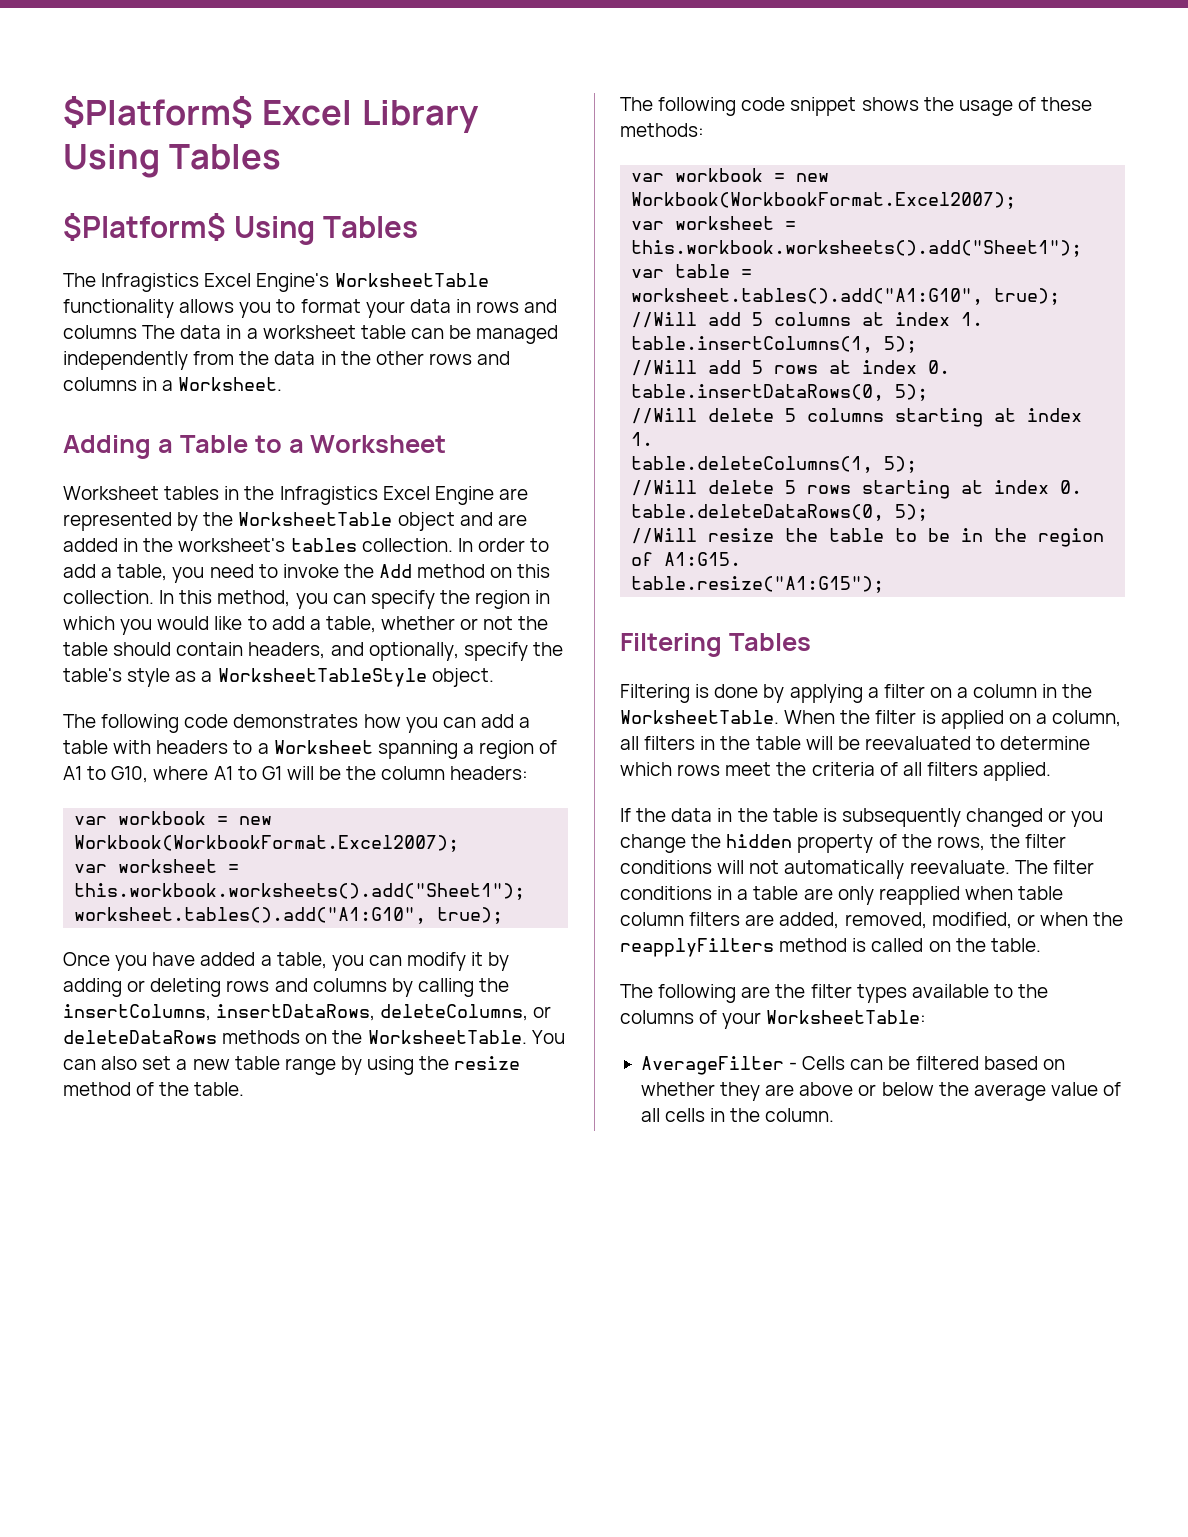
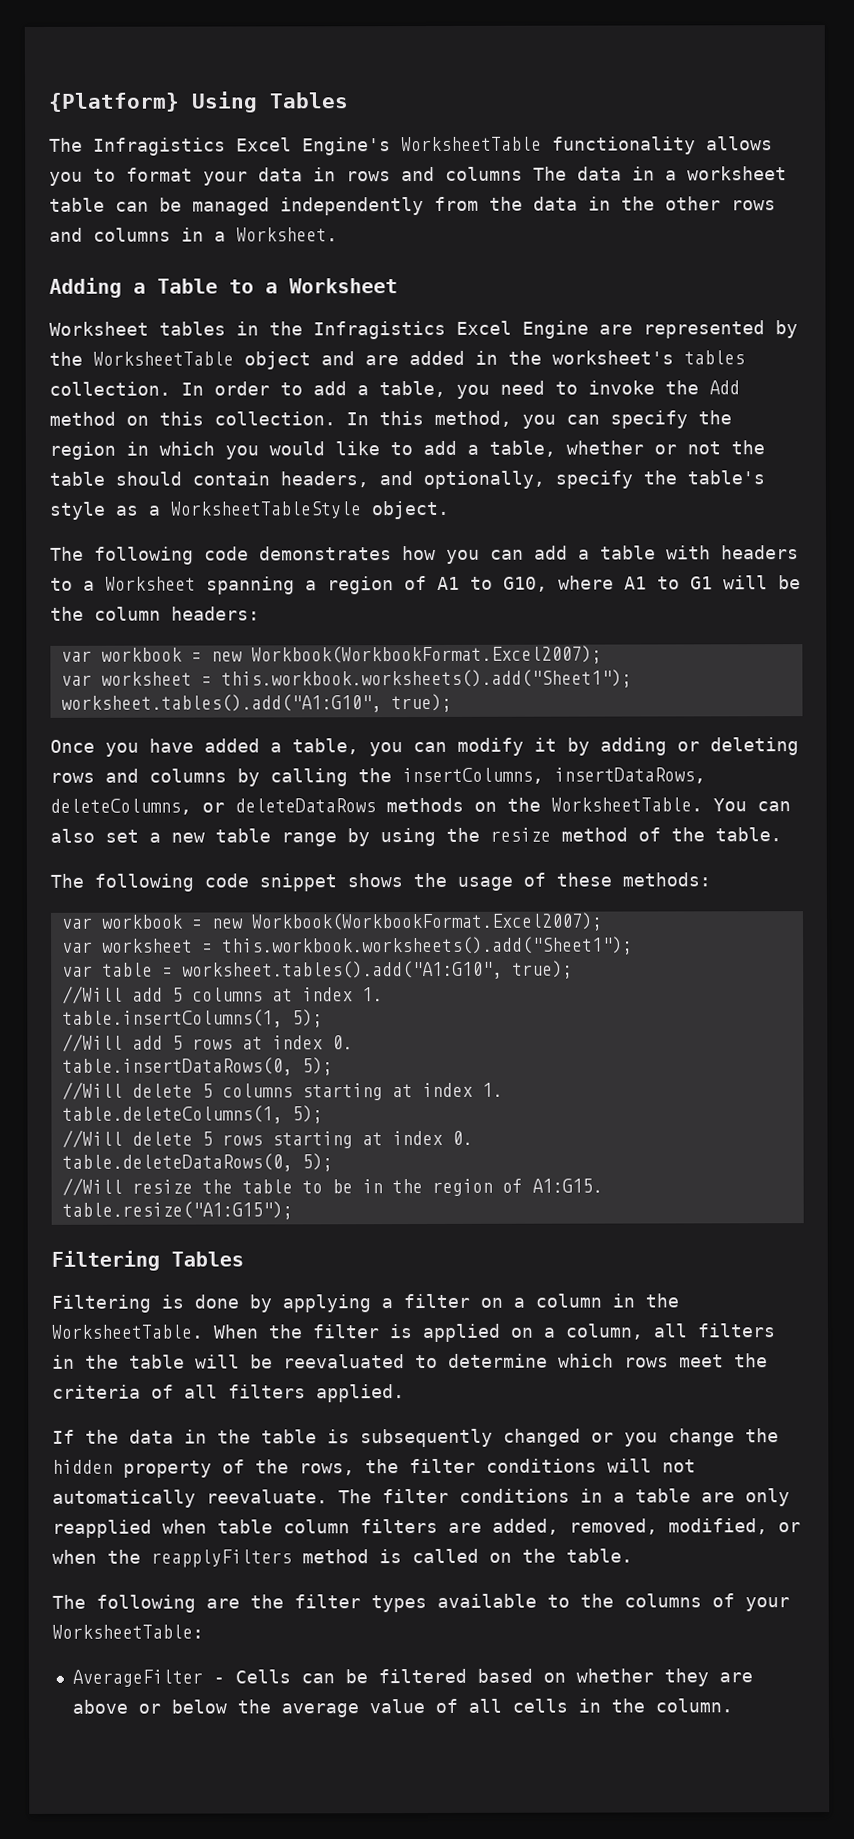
- $Platform$ Excel Library Using Tables
- $Platform$ Using Tables
+ {Platform} Using Tables

